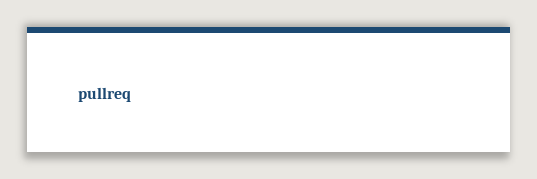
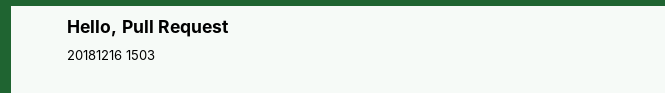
- pullreq
+ Hello, Pull Request
+ 20181216 1503

